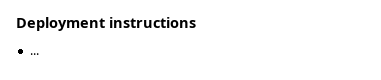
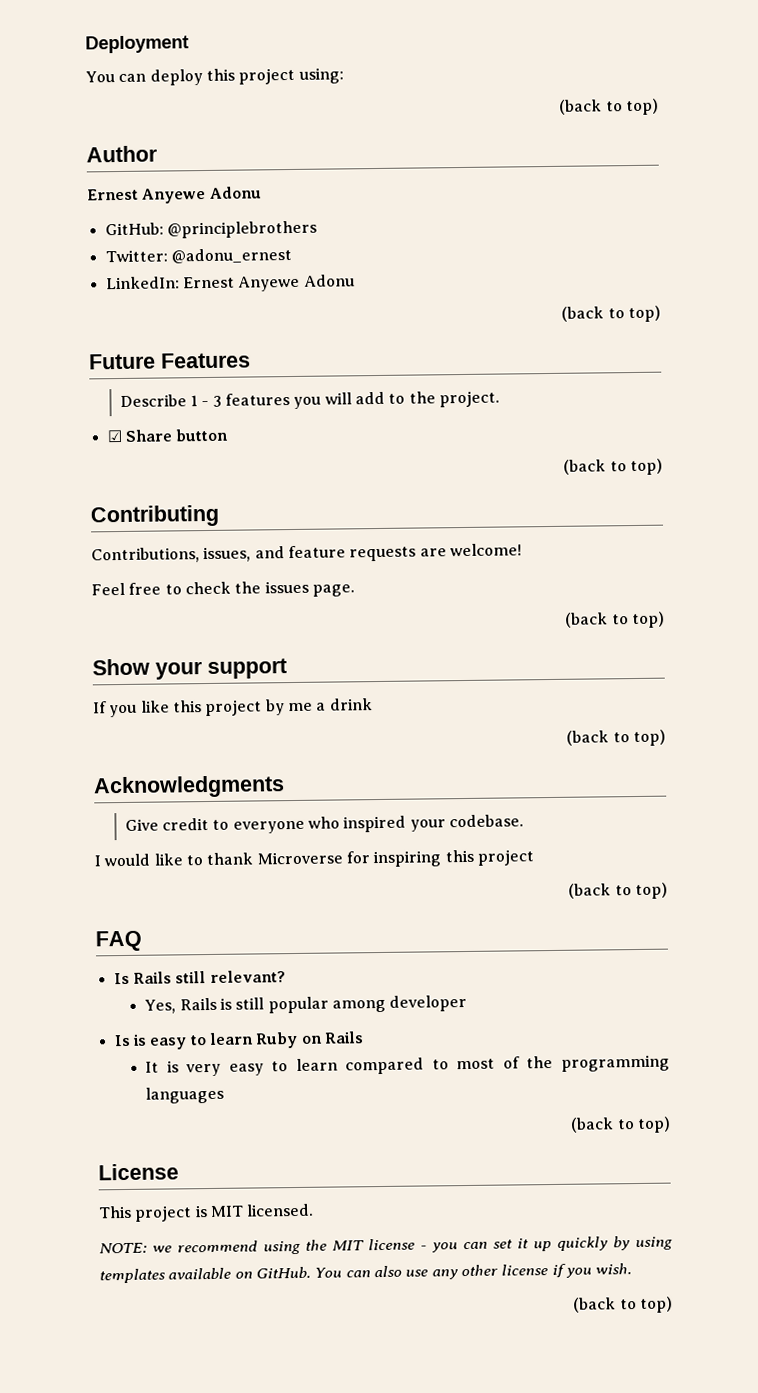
- Deployment instructions
- ...
+ Deployment
+ You can deploy this project using:
+ (back to top)
+ Author
+ Ernest Anyewe Adonu
+ GitHub: @principlebrothers
+ Twitter: @adonu_ernest
+ LinkedIn: Ernest Anyewe Adonu
+ (back to top)
+ Future Features
+ Describe 1 - 3 features you will add to the project.
+ ☑ Share button
+ (back to top)
+ Contributing
+ Contributions, issues, and feature requests are welcome!
+ Feel free to check the issues page.
+ (back to top)
+ Show your support
+ If you like this project by me a drink
+ (back to top)
+ Acknowledgments
+ Give credit to everyone who inspired your codebase.
+ I would like to thank Microverse for inspiring this project
+ (back to top)
+ FAQ
+ Is Rails still relevant?
+ Yes, Rails is still popular among developer
+ Is is easy to learn Ruby on Rails
+ It is very easy to learn compared to most of the programming languages
+ (back to top)
+ License
+ This project is MIT licensed.
+ NOTE: we recommend using the MIT license - you can set it up quickly by using templates available on GitHub. You can also use any other license if you wish.
+ (back to top)

